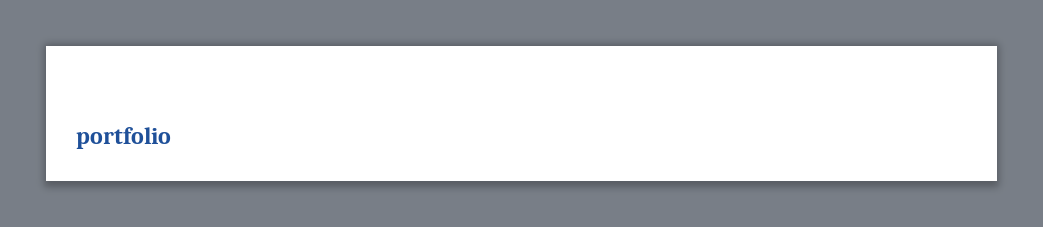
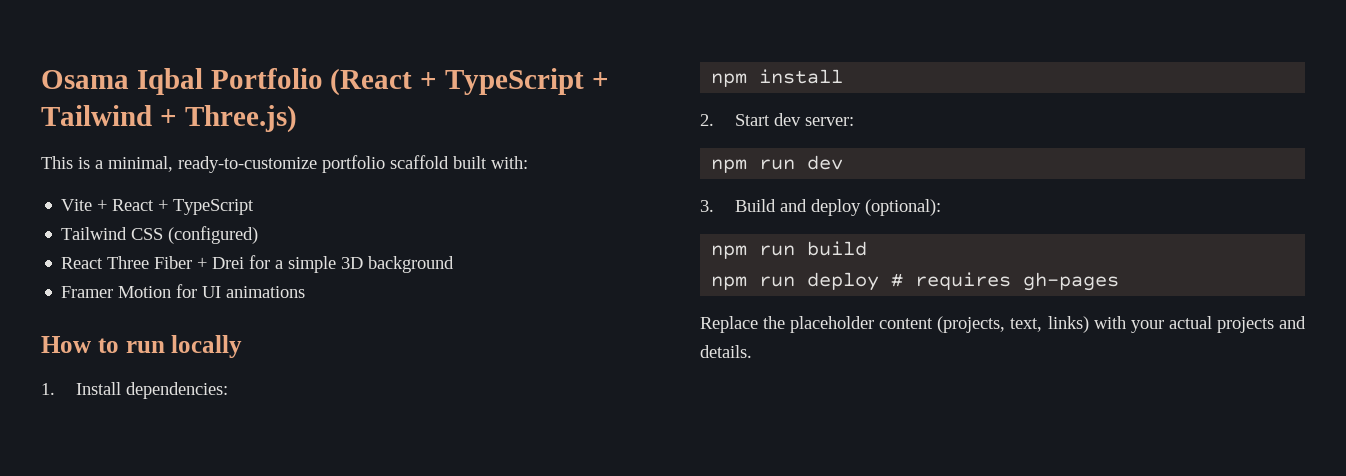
- portfolio
+ Osama Iqbal Portfolio (React + TypeScript + Tailwind + Three.js)
+ This is a minimal, ready-to-customize portfolio scaffold built with:
+ Vite + React + TypeScript
+ Tailwind CSS (configured)
+ React Three Fiber + Drei for a simple 3D background
+ Framer Motion for UI animations
+ How to run locally
+ 1. Install dependencies:
+ npm install
+ 2. Start dev server:
+ npm run dev
+ 3. Build and deploy (optional):
+ npm run build
+ npm run deploy # requires gh-pages
+ Replace the placeholder content (projects, text, links) with your actual projects and details.

